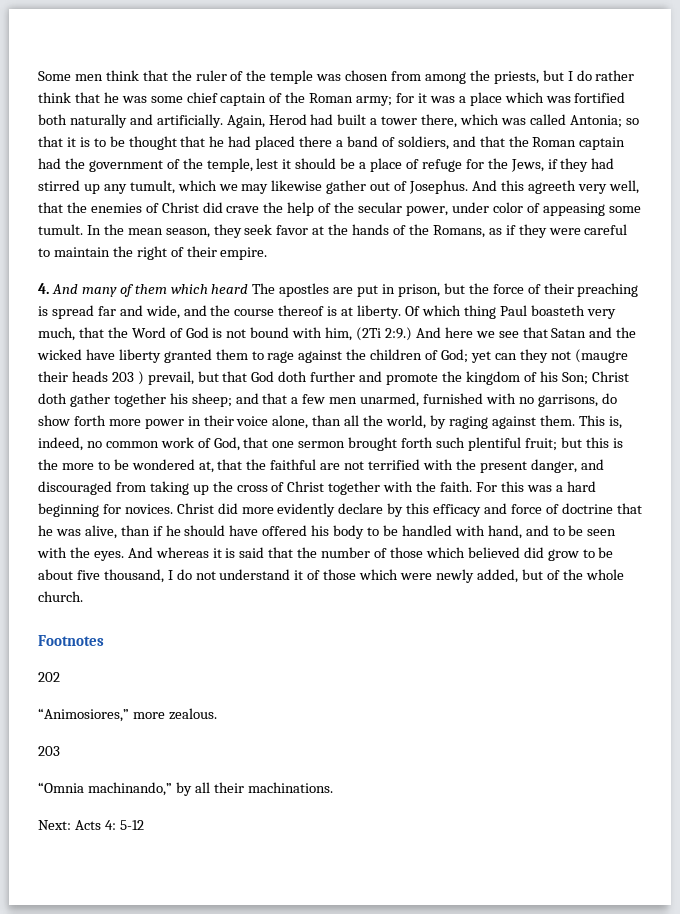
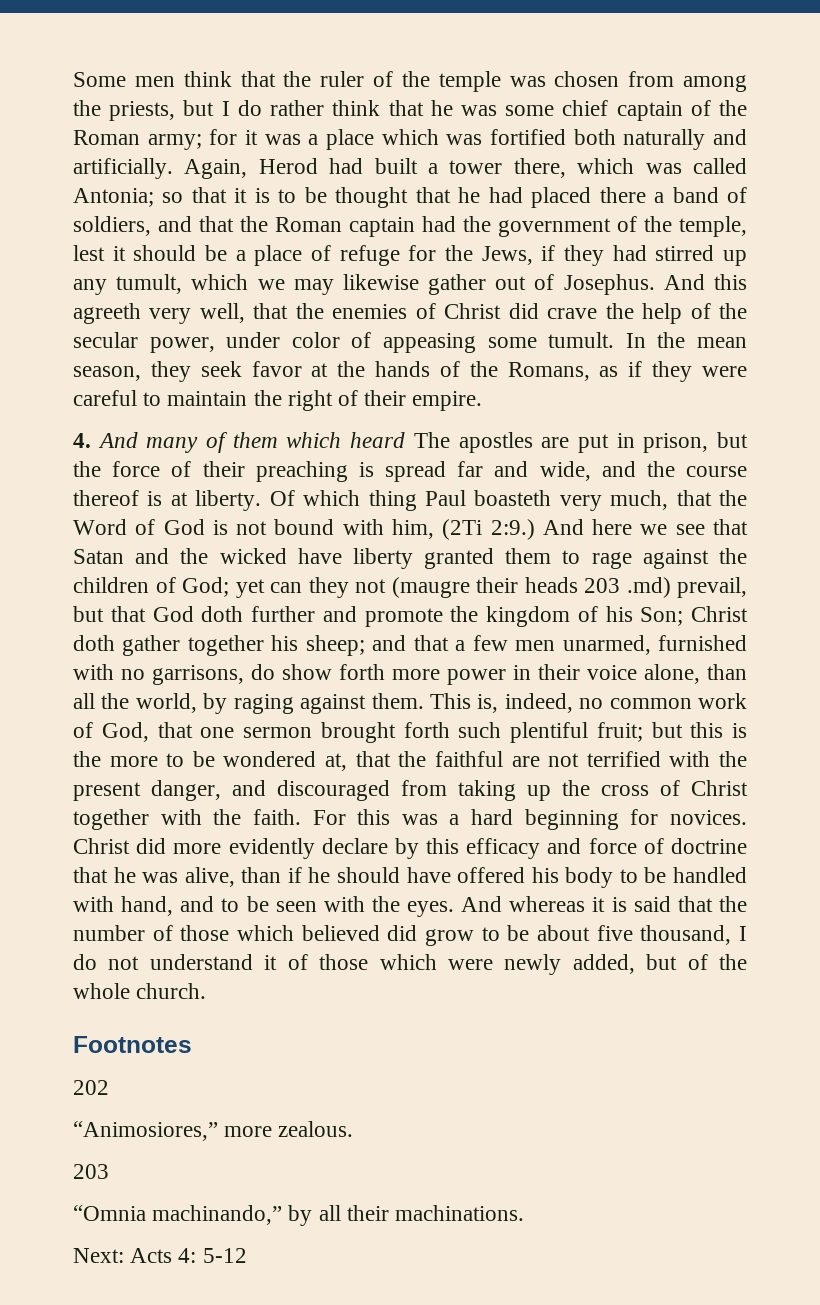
- yet can they not (maugre their heads 203 ) prevail, but that God doth further and promote the kingdom of his Son;
+ yet can they not (maugre their heads 203 .md) prevail, but that God doth further and promote the kingdom of his Son;

